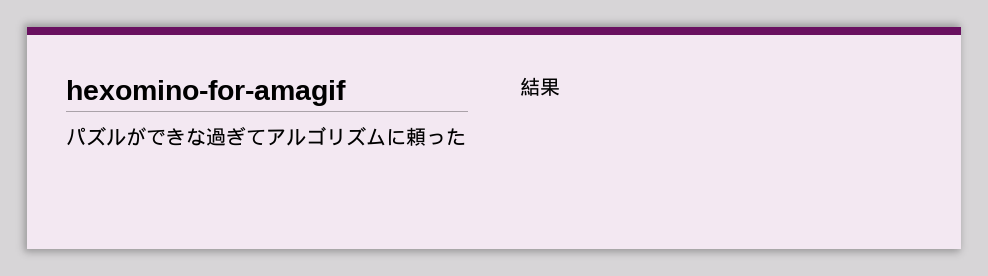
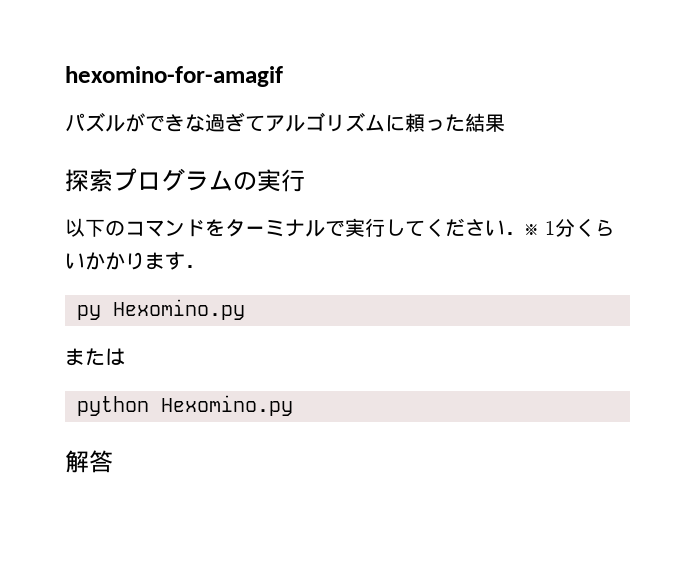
+ 探索プログラムの実行
+ 以下のコマンドをターミナルで実行してください．※ 1分くらいかかります．
+ py Hexomino.py
+ または
+ python Hexomino.py
+ 解答

